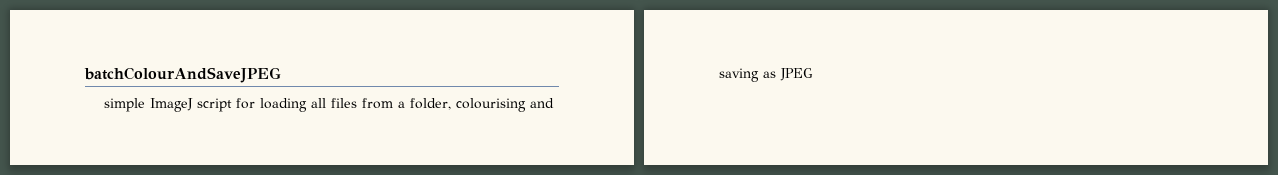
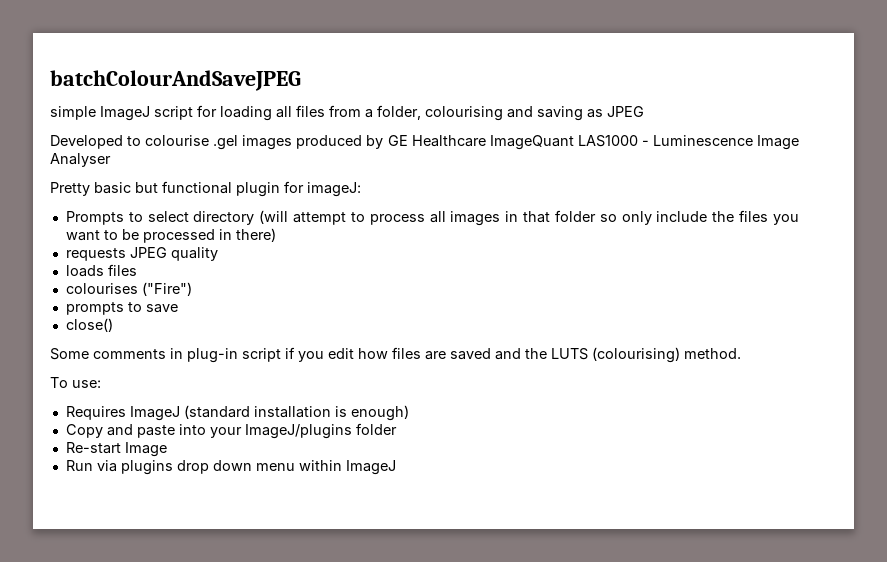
+ Developed to colourise .gel images produced by GE Healthcare ImageQuant LAS1000 - Luminescence Image Analyser
+ Pretty basic but functional plugin for imageJ:
+ Prompts to select directory (will attempt to process all images in that folder so only include the files you want to be processed in there)
+ requests JPEG quality
+ loads files
+ colourises ("Fire")
+ prompts to save
+ close()
+ Some comments in plug-in script if you edit how files are saved and the LUTS (colourising) method.
+ To use:
+ Requires ImageJ (standard installation is enough)
+ Copy and paste into your ImageJ/plugins folder
+ Re-start Image
+ Run via plugins drop down menu within ImageJ

